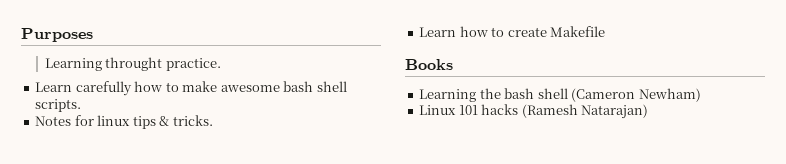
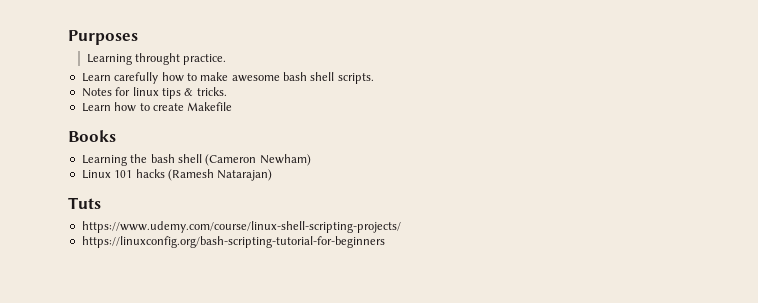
+ Tuts
+ https://www.udemy.com/course/linux-shell-scripting-projects/
+ https://linuxconfig.org/bash-scripting-tutorial-for-beginners

